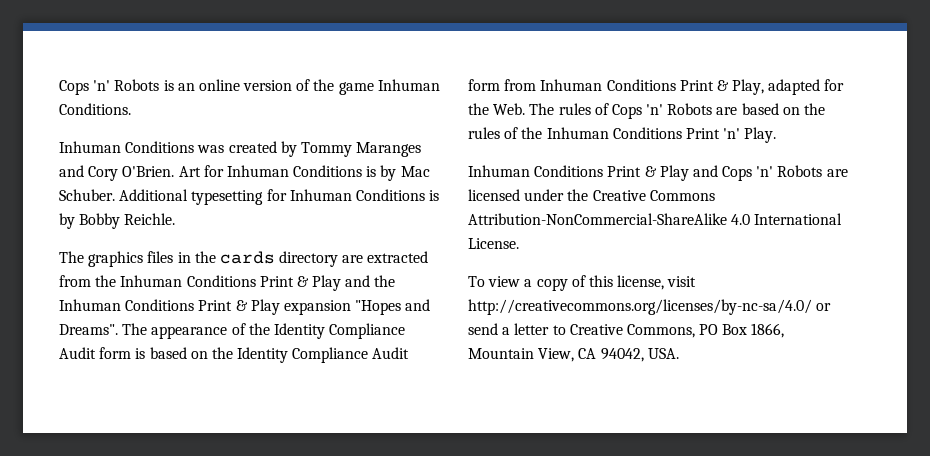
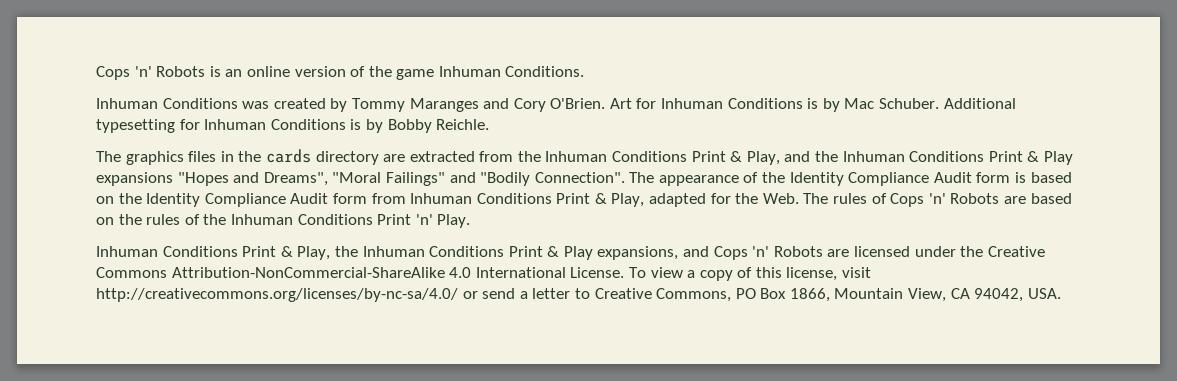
- The graphics files in the cards directory are extracted from the Inhuman Conditions Print & Play and the Inhuman Conditions Print & Play expansion "Hopes and Dreams".
+ The graphics files in the cards directory are extracted from the Inhuman Conditions Print & Play, and the Inhuman Conditions Print & Play expansions "Hopes and Dreams", "Moral Failings" and "Bodily Connection".
- Inhuman Conditions Print & Play and Cops 'n' Robots are licensed under the Creative Commons Attribution-NonCommercial-ShareAlike 4.0 International License.
- To view a copy of this license, visit http://creativecommons.org/licenses/by-nc-sa/4.0/ or send a letter to Creative Commons, PO Box 1866, Mountain View, CA 94042, USA.
+ Inhuman Conditions Print & Play, the Inhuman Conditions Print & Play expansions, and Cops 'n' Robots are licensed under the Creative Commons Attribution-NonCommercial-ShareAlike 4.0 International License. To view a copy of this license, visit http://creativecommons.org/licenses/by-nc-sa/4.0/ or send a letter to Creative Commons, PO Box 1866, Mountain View, CA 94042, USA.

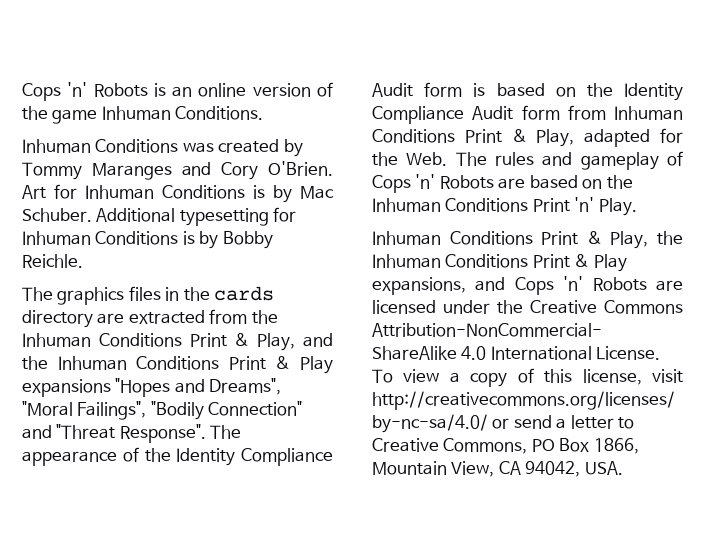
- The graphics files in the cards directory are extracted from the Inhuman Conditions Print & Play, and the Inhuman Conditions Print & Play expansions "Hopes and Dreams", "Moral Failings" and "Bodily Connection".
+ The graphics files in the cards directory are extracted from the Inhuman Conditions Print & Play, and the Inhuman Conditions Print & Play expansions "Hopes and Dreams", "Moral Failings", "Bodily Connection" and "Threat Response".
- The appearance of the Identity Compliance Audit form is based on the Identity Compliance Audit form from Inhuman Conditions Print & Play, adapted for the Web. The rules of Cops 'n' Robots are based on the rules of the Inhuman Conditions Print 'n' Play.
+ The appearance of the Identity Compliance Audit form is based on the Identity Compliance Audit form from Inhuman Conditions Print & Play, adapted for the Web. The rules and gameplay of Cops 'n' Robots are based on the Inhuman Conditions Print 'n' Play.

